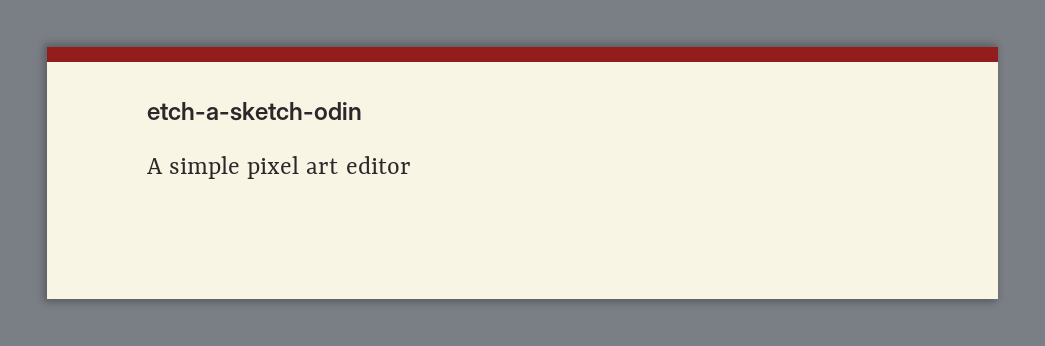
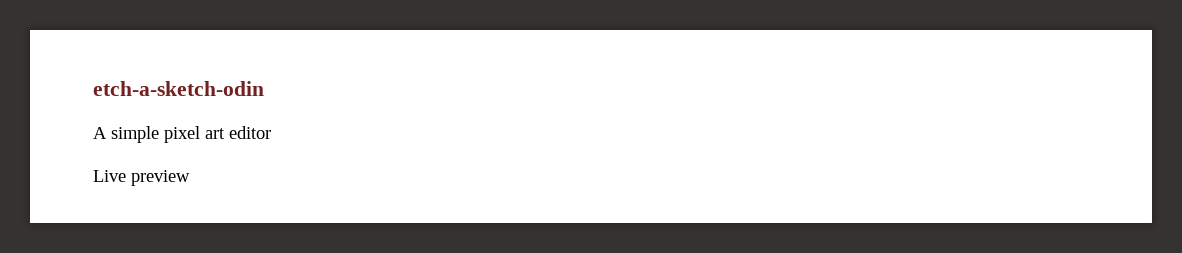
+ Live preview

